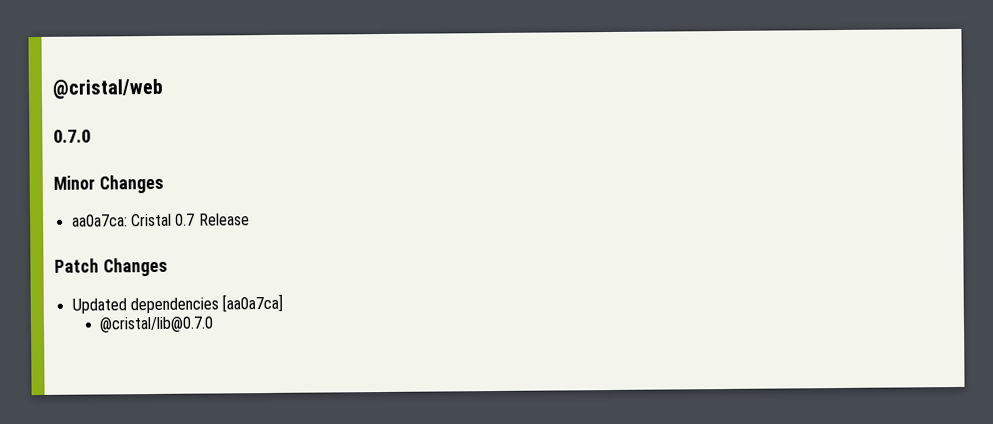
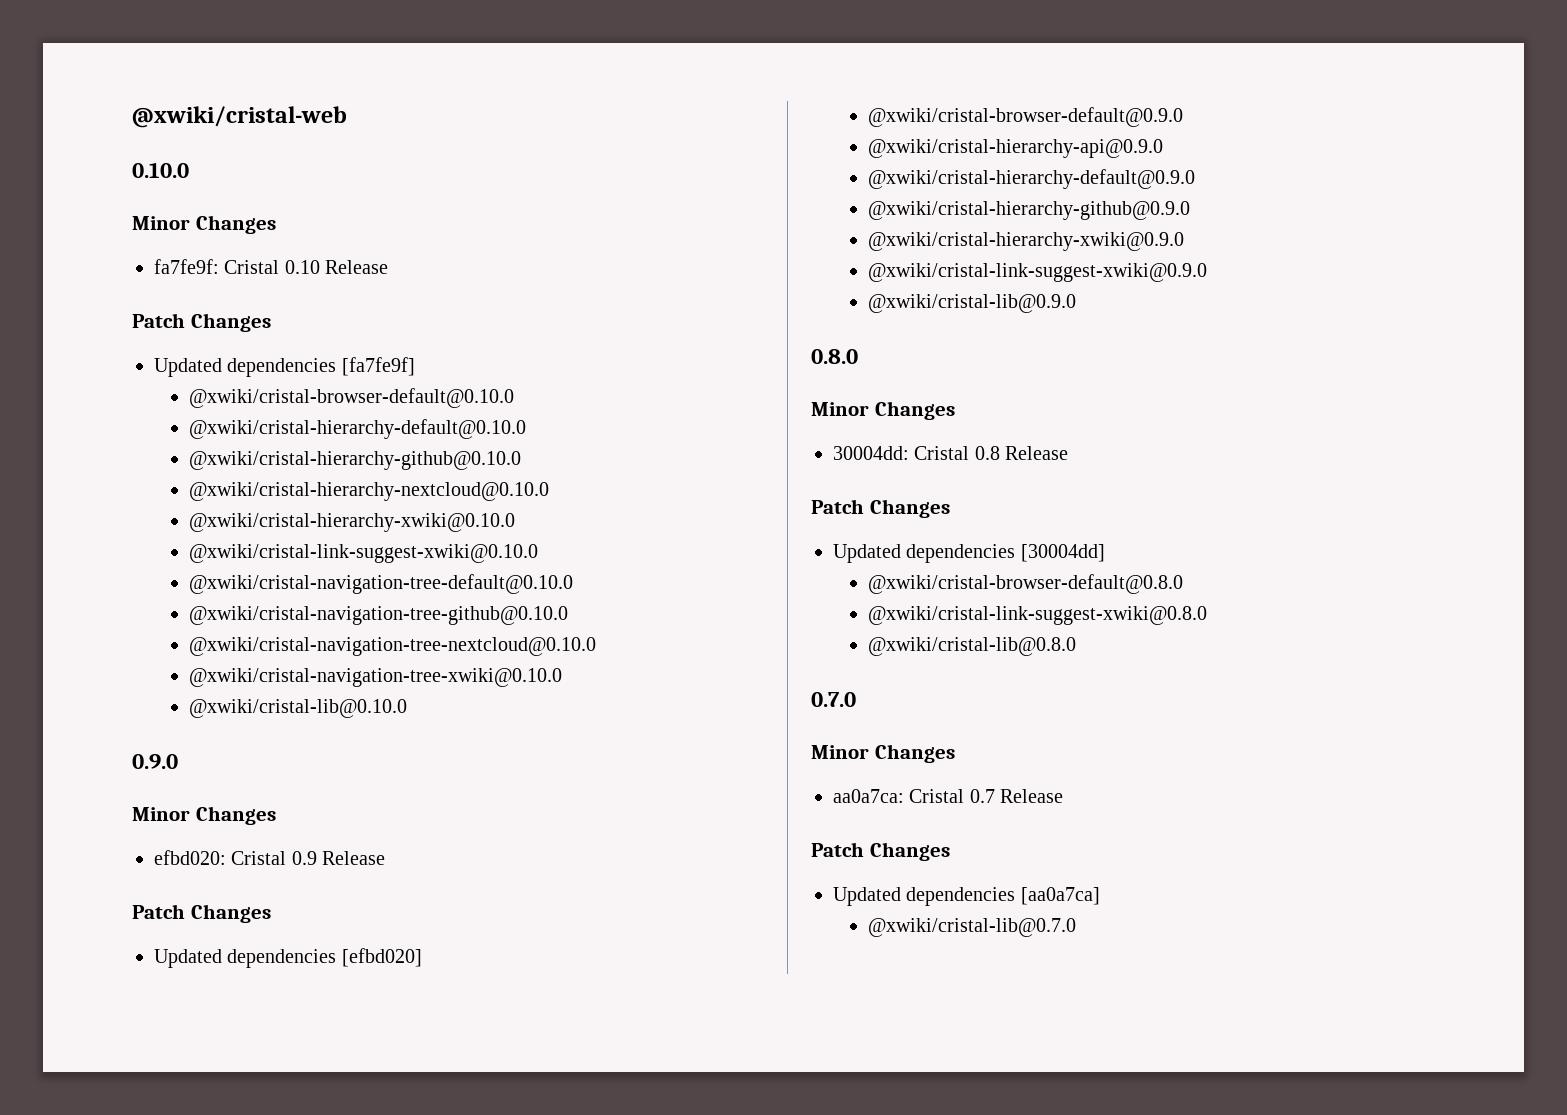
- @cristal/web
+ @xwiki/cristal-web
+ 0.10.0
+ Minor Changes
+ fa7fe9f: Cristal 0.10 Release
+ Patch Changes
+ Updated dependencies [fa7fe9f]
+ @xwiki/cristal-browser-default@0.10.0
+ @xwiki/cristal-hierarchy-default@0.10.0
+ @xwiki/cristal-hierarchy-github@0.10.0
+ @xwiki/cristal-hierarchy-nextcloud@0.10.0
+ @xwiki/cristal-hierarchy-xwiki@0.10.0
+ @xwiki/cristal-link-suggest-xwiki@0.10.0
+ @xwiki/cristal-navigation-tree-default@0.10.0
+ @xwiki/cristal-navigation-tree-github@0.10.0
+ @xwiki/cristal-navigation-tree-nextcloud@0.10.0
+ @xwiki/cristal-navigation-tree-xwiki@0.10.0
+ @xwiki/cristal-lib@0.10.0
+ 0.9.0
+ Minor Changes
+ efbd020: Cristal 0.9 Release
+ Patch Changes
+ Updated dependencies [efbd020]
+ @xwiki/cristal-browser-default@0.9.0
+ @xwiki/cristal-hierarchy-api@0.9.0
+ @xwiki/cristal-hierarchy-default@0.9.0
+ @xwiki/cristal-hierarchy-github@0.9.0
+ @xwiki/cristal-hierarchy-xwiki@0.9.0
+ @xwiki/cristal-link-suggest-xwiki@0.9.0
+ @xwiki/cristal-lib@0.9.0
+ 0.8.0
+ Minor Changes
+ 30004dd: Cristal 0.8 Release
+ Patch Changes
+ Updated dependencies [30004dd]
+ @xwiki/cristal-browser-default@0.8.0
+ @xwiki/cristal-link-suggest-xwiki@0.8.0
+ @xwiki/cristal-lib@0.8.0
- @cristal/lib@0.7.0
+ @xwiki/cristal-lib@0.7.0

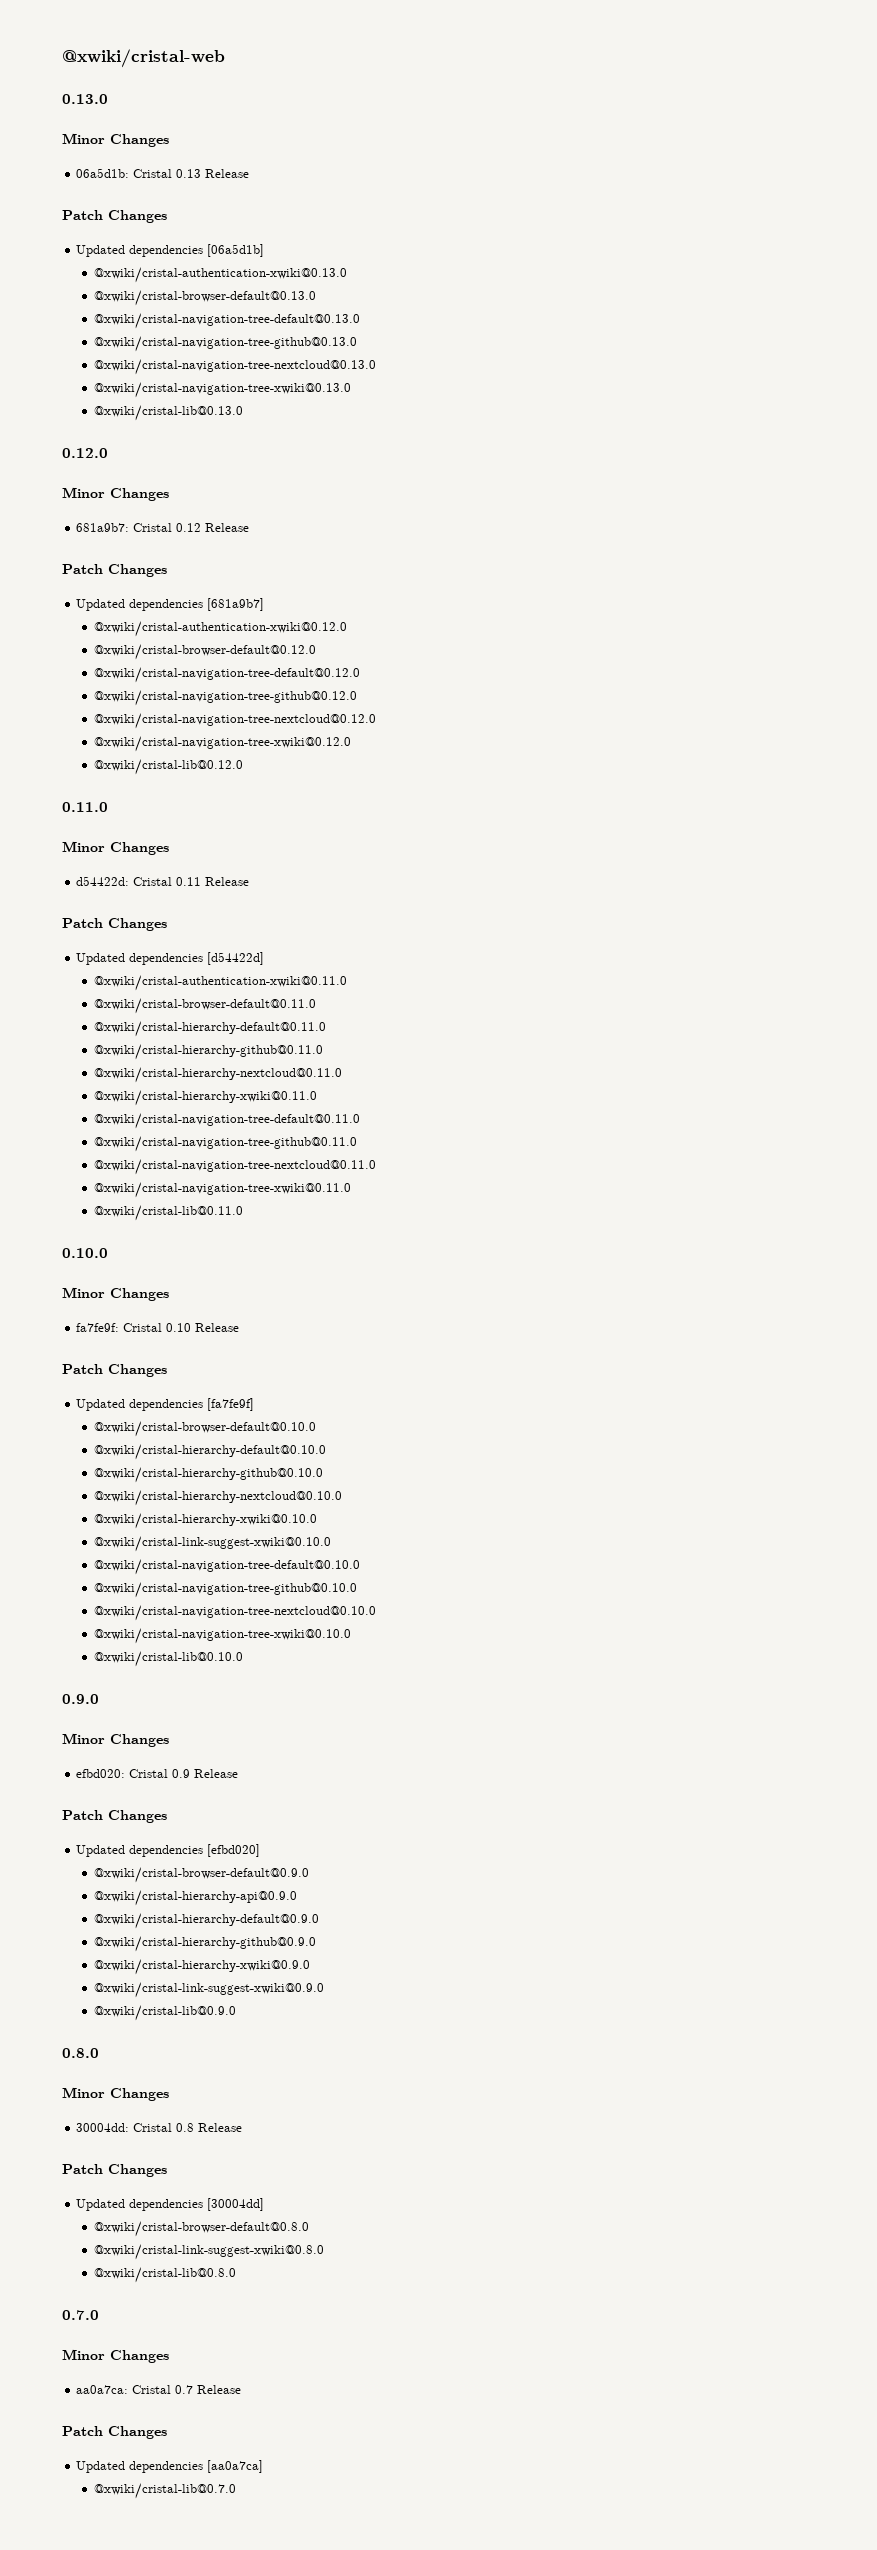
+ 0.13.0
+ Minor Changes
+ 06a5d1b: Cristal 0.13 Release
+ Patch Changes
+ Updated dependencies [06a5d1b]
+ @xwiki/cristal-authentication-xwiki@0.13.0
+ @xwiki/cristal-browser-default@0.13.0
+ @xwiki/cristal-navigation-tree-default@0.13.0
+ @xwiki/cristal-navigation-tree-github@0.13.0
+ @xwiki/cristal-navigation-tree-nextcloud@0.13.0
+ @xwiki/cristal-navigation-tree-xwiki@0.13.0
+ @xwiki/cristal-lib@0.13.0
+ 0.12.0
+ Minor Changes
+ 681a9b7: Cristal 0.12 Release
+ Patch Changes
+ Updated dependencies [681a9b7]
+ @xwiki/cristal-authentication-xwiki@0.12.0
+ @xwiki/cristal-browser-default@0.12.0
+ @xwiki/cristal-navigation-tree-default@0.12.0
+ @xwiki/cristal-navigation-tree-github@0.12.0
+ @xwiki/cristal-navigation-tree-nextcloud@0.12.0
+ @xwiki/cristal-navigation-tree-xwiki@0.12.0
+ @xwiki/cristal-lib@0.12.0
+ 0.11.0
+ Minor Changes
+ d54422d: Cristal 0.11 Release
+ Patch Changes
+ Updated dependencies [d54422d]
+ @xwiki/cristal-authentication-xwiki@0.11.0
+ @xwiki/cristal-browser-default@0.11.0
+ @xwiki/cristal-hierarchy-default@0.11.0
+ @xwiki/cristal-hierarchy-github@0.11.0
+ @xwiki/cristal-hierarchy-nextcloud@0.11.0
+ @xwiki/cristal-hierarchy-xwiki@0.11.0
+ @xwiki/cristal-navigation-tree-default@0.11.0
+ @xwiki/cristal-navigation-tree-github@0.11.0
+ @xwiki/cristal-navigation-tree-nextcloud@0.11.0
+ @xwiki/cristal-navigation-tree-xwiki@0.11.0
+ @xwiki/cristal-lib@0.11.0

